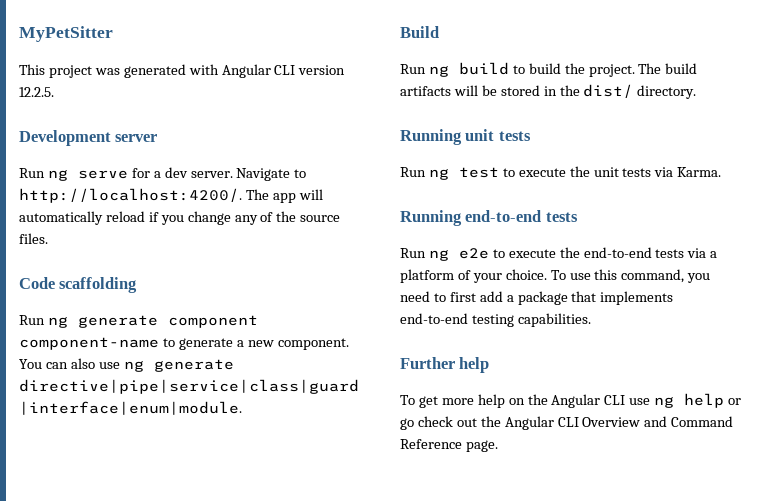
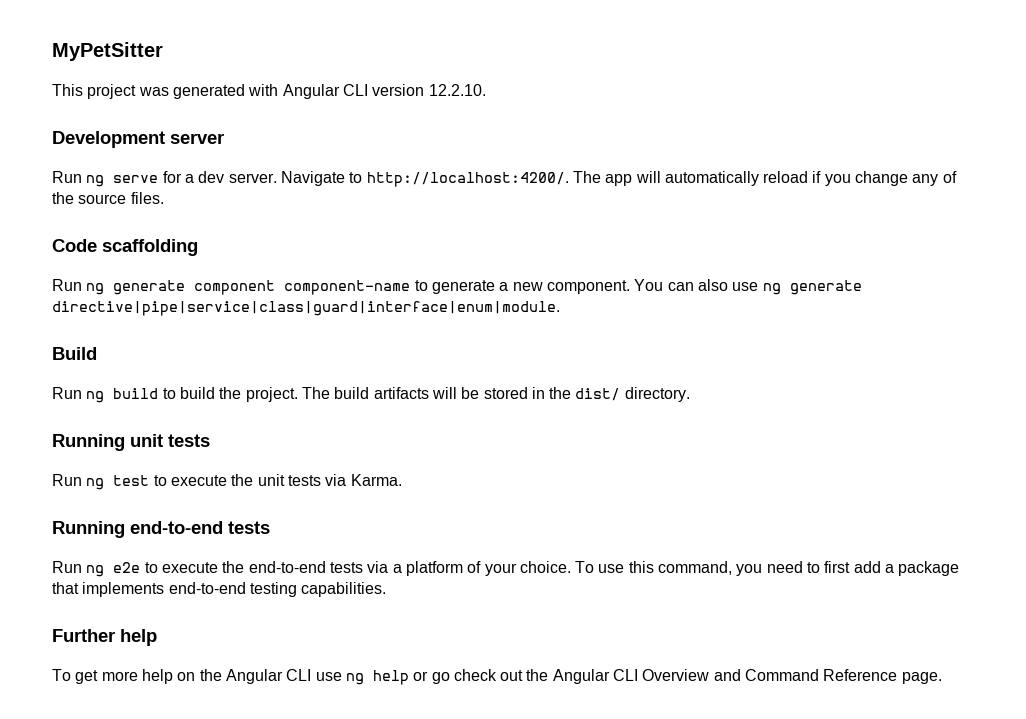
- This project was generated with Angular CLI version 12.2.5.
+ This project was generated with Angular CLI version 12.2.10.

